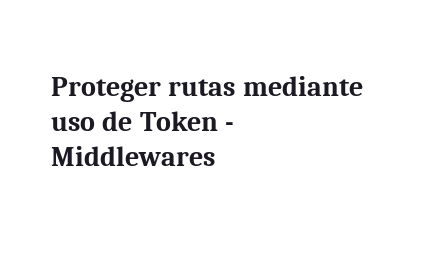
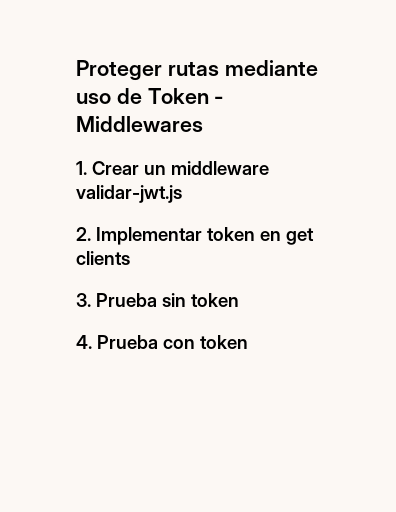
+ 1. Crear un middleware validar-jwt.js
+ 2. Implementar token en get clients
+ 3. Prueba sin token
+ 4. Prueba con token

